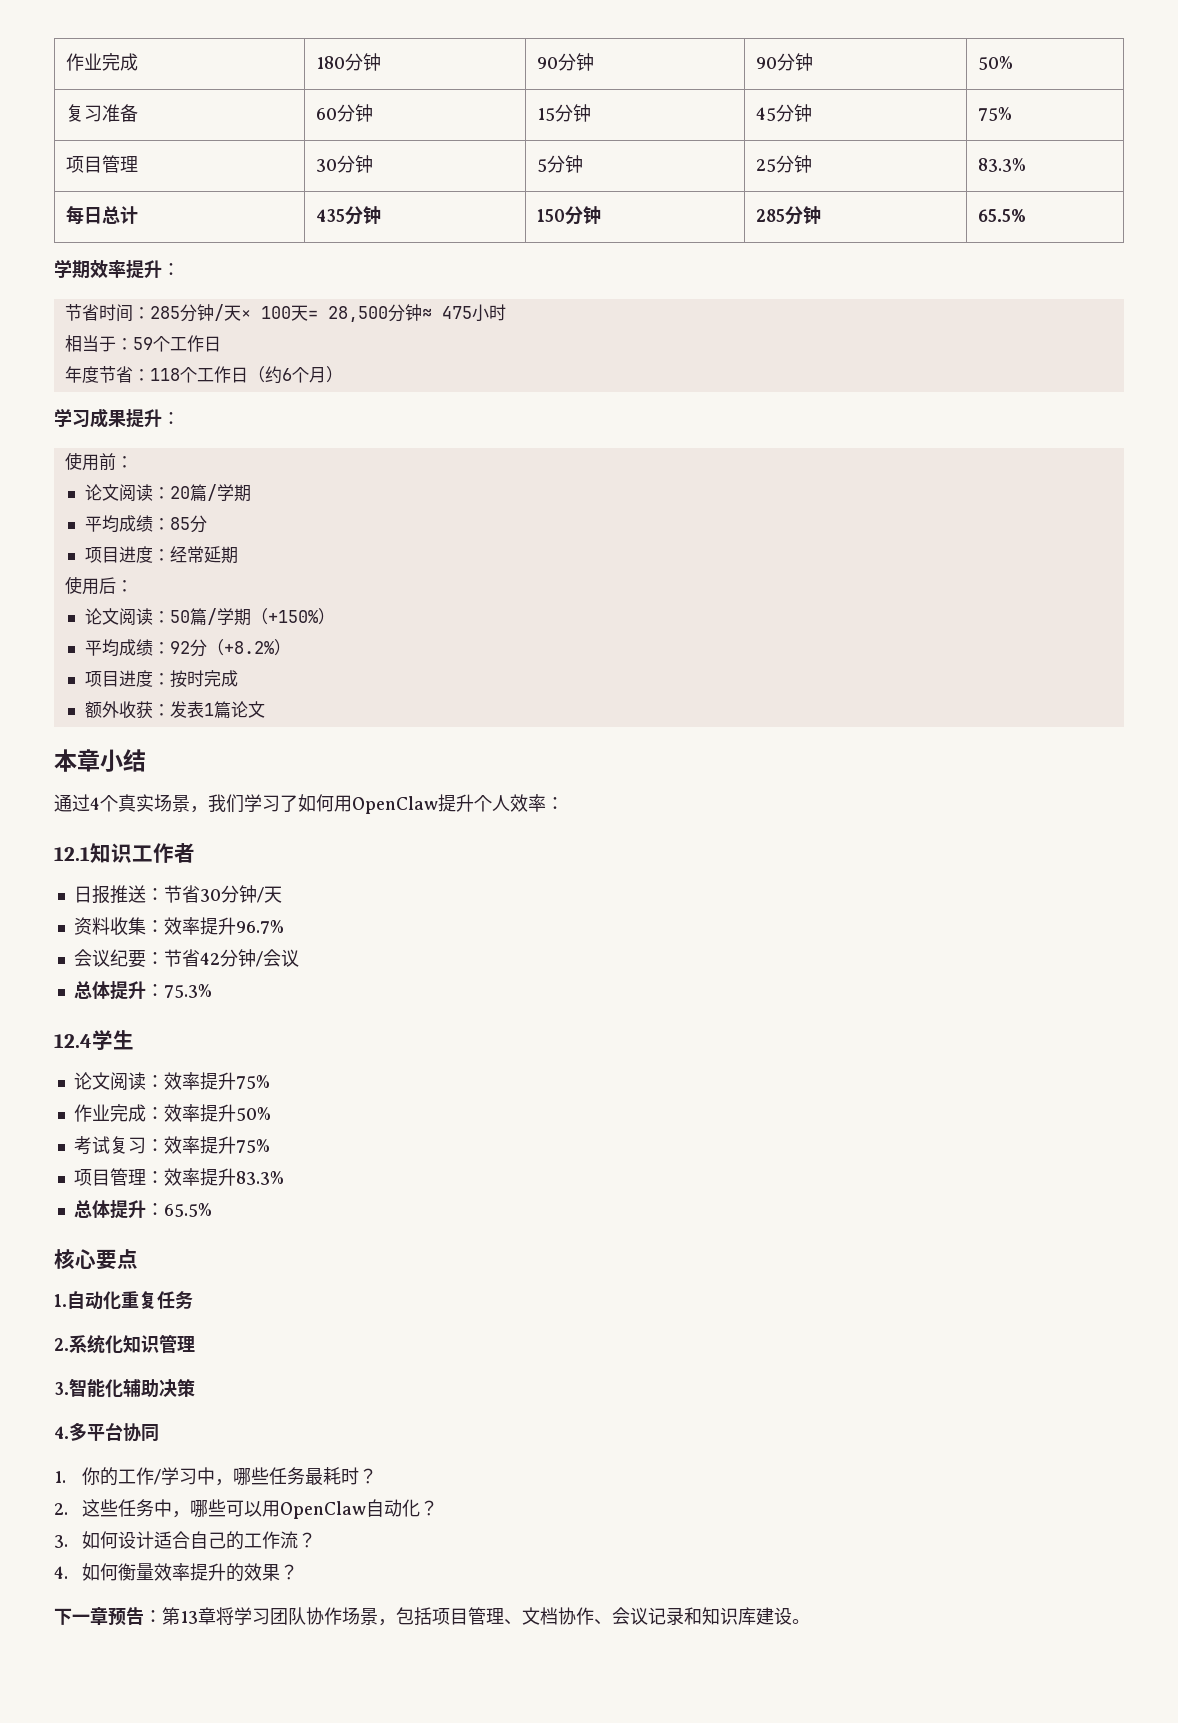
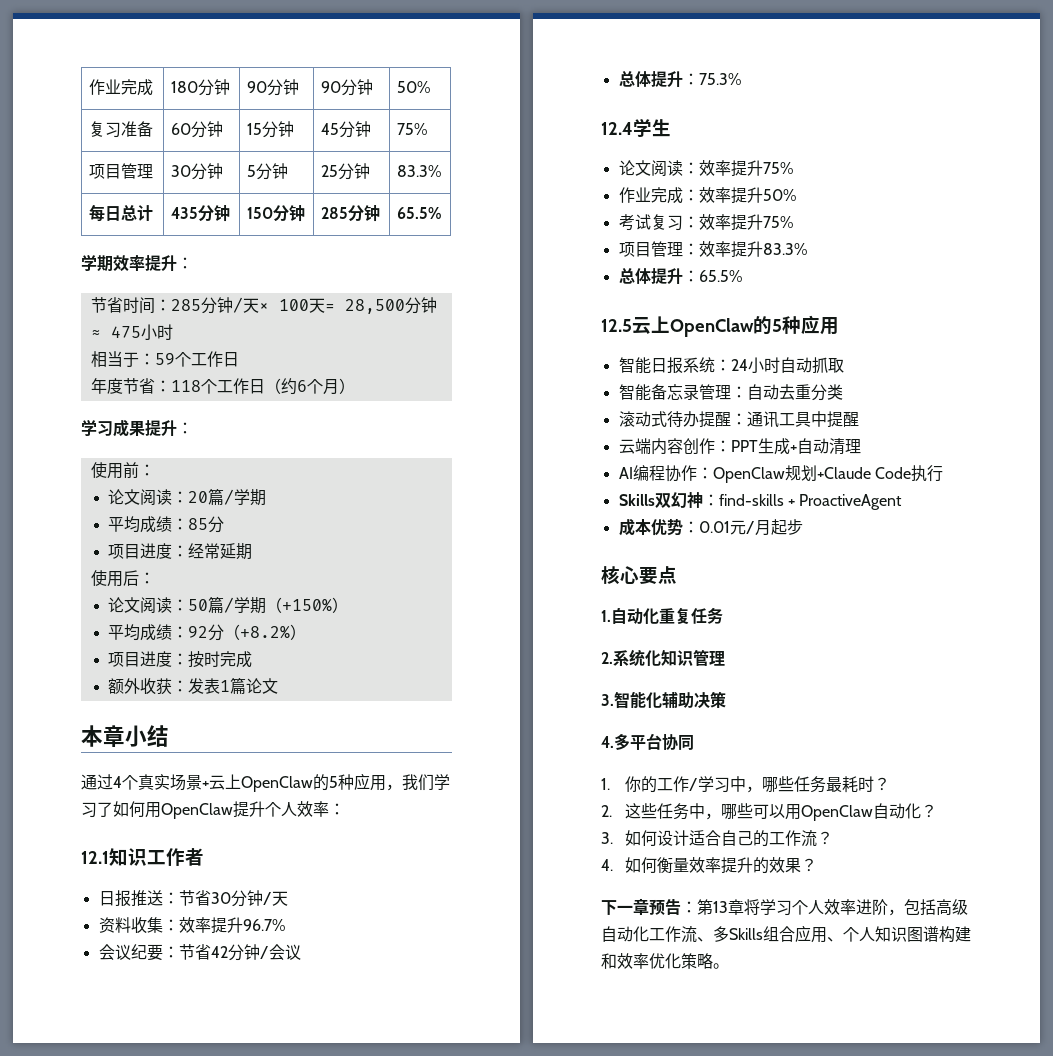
- 通过4个真实场景，我们学习了如何用OpenClaw提升个人效率：
+ 通过4个真实场景+云上OpenClaw的5种应用，我们学习了如何用OpenClaw提升个人效率：
+ 12.5云上OpenClaw的5种应用
+ 智能日报系统：24小时自动抓取
+ 智能备忘录管理：自动去重分类
+ 滚动式待办提醒：通讯工具中提醒
+ 云端内容创作：PPT生成+自动清理
+ AI编程协作：OpenClaw规划+Claude Code执行
+ Skills双幻神：find-skills + ProactiveAgent
+ 成本优势：0.01元/月起步
- 下一章预告：第13章将学习团队协作场景，包括项目管理、文档协作、会议记录和知识库建设。
+ 下一章预告：第13章将学习个人效率进阶，包括高级自动化工作流、多Skills组合应用、个人知识图谱构建和效率优化策略。

